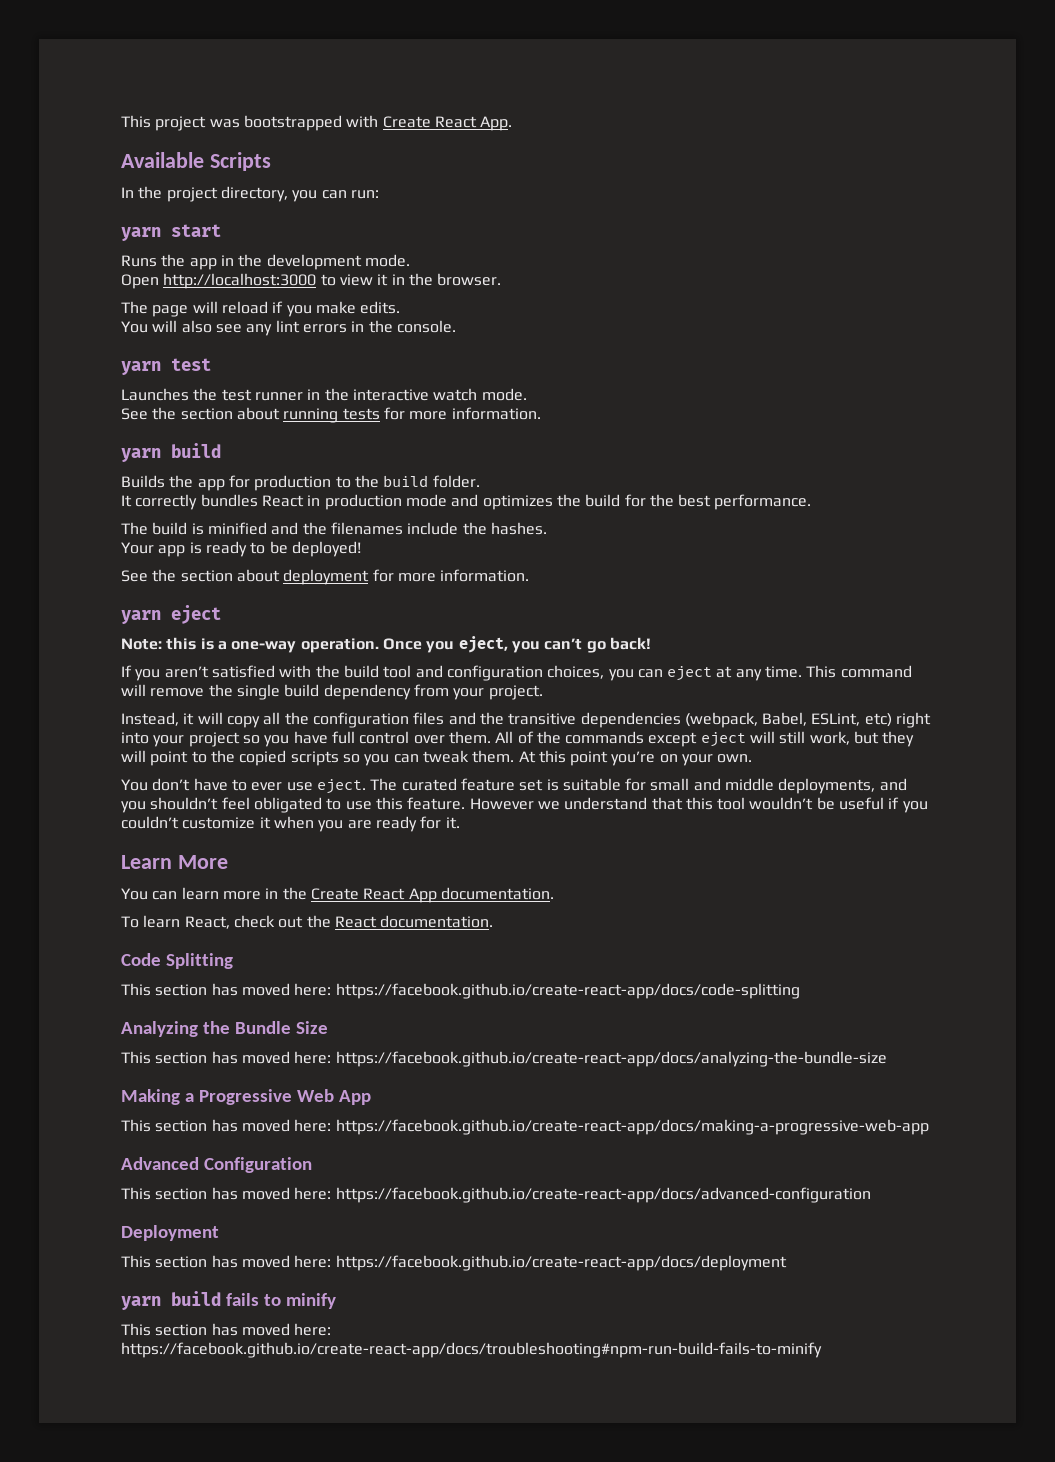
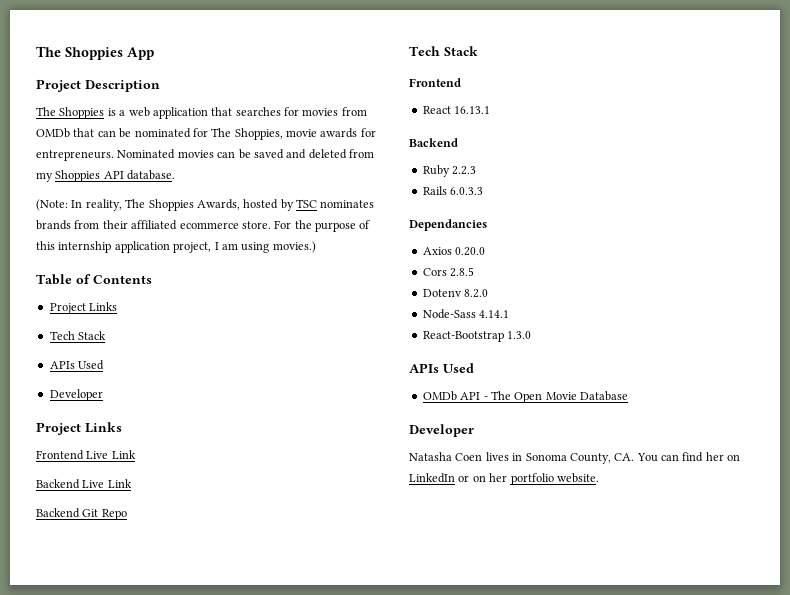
- This project was bootstrapped with Create React App.
- Available Scripts
- In the project directory, you can run:
- yarn start
- Runs the app in the development mode.
- Open http://localhost:3000 to view it in the browser.
- The page will reload if you make edits.
- You will also see any lint errors in the console.
- yarn test
- Launches the test runner in the interactive watch mode.
- See the section about running tests for more information.
- yarn build
- Builds the app for production to the build folder.
- It correctly bundles React in production mode and optimizes the build for the best performance.
- The build is minified and the filenames include the hashes.
- Your app is ready to be deployed!
- See the section about deployment for more information.
- yarn eject
- Note: this is a one-way operation. Once you eject, you can’t go back!
- If you aren’t satisfied with the build tool and configuration choices, you can eject at any time. This command will remove the single build dependency from your project.
- Instead, it will copy all the configuration files and the transitive dependencies (webpack, Babel, ESLint, etc) right into your project so you have full control over them. All of the commands except eject will still work, but they will point to the copied scripts so you can tweak them. At this point you’re on your own.
- You don’t have to ever use eject. The curated feature set is suitable for small and middle deployments, and you shouldn’t feel obligated to use this feature. However we understand that this tool wouldn’t be useful if you couldn’t customize it when you are ready for it.
- Learn More
- You can learn more in the Create React App documentation.
- To learn React, check out the React documentation.
- Code Splitting
- This section has moved here: https://facebook.github.io/create-react-app/docs/code-splitting
- Analyzing the Bundle Size
- This section has moved here: https://facebook.github.io/create-react-app/docs/analyzing-the-bundle-size
- Making a Progressive Web App
- This section has moved here: https://facebook.github.io/create-react-app/docs/making-a-progressive-web-app
- Advanced Configuration
- This section has moved here: https://facebook.github.io/create-react-app/docs/advanced-configuration
- Deployment
- This section has moved here: https://facebook.github.io/create-react-app/docs/deployment
- yarn build fails to minify
- This section has moved here: https://facebook.github.io/create-react-app/docs/troubleshooting#npm-run-build-fails-to-minify
+ The Shoppies App
+ Project Description
+ The Shoppies is a web application that searches for movies from OMDb that can be nominated for The Shoppies, movie awards for entrepreneurs. Nominated movies can be saved and deleted from my Shoppies API database.
+ (Note: In reality, The Shoppies Awards, hosted by TSC nominates brands from their affiliated ecommerce store. For the purpose of this internship application project, I am using movies.)
+ Table of Contents
+ Project Links
+ Tech Stack
+ APIs Used
+ Developer
+ Project Links
+ Frontend Live Link
+ Backend Live Link
+ Backend Git Repo
+ Tech Stack
+ Frontend
+ React 16.13.1
+ Backend
+ Ruby 2.2.3
+ Rails 6.0.3.3
+ Dependancies
+ Axios 0.20.0
+ Cors 2.8.5
+ Dotenv 8.2.0
+ Node-Sass 4.14.1
+ React-Bootstrap 1.3.0
+ APIs Used
+ OMDb API - The Open Movie Database
+ Developer
+ Natasha Coen lives in Sonoma County, CA. You can find her on LinkedIn or on her portfolio website.

